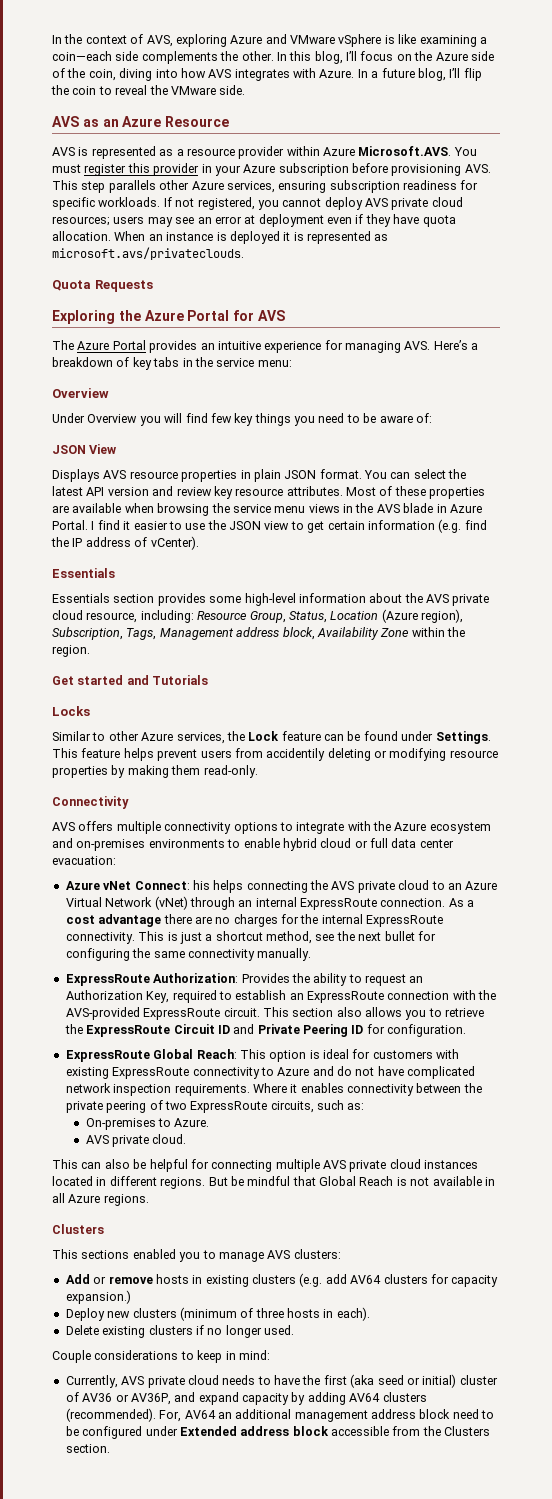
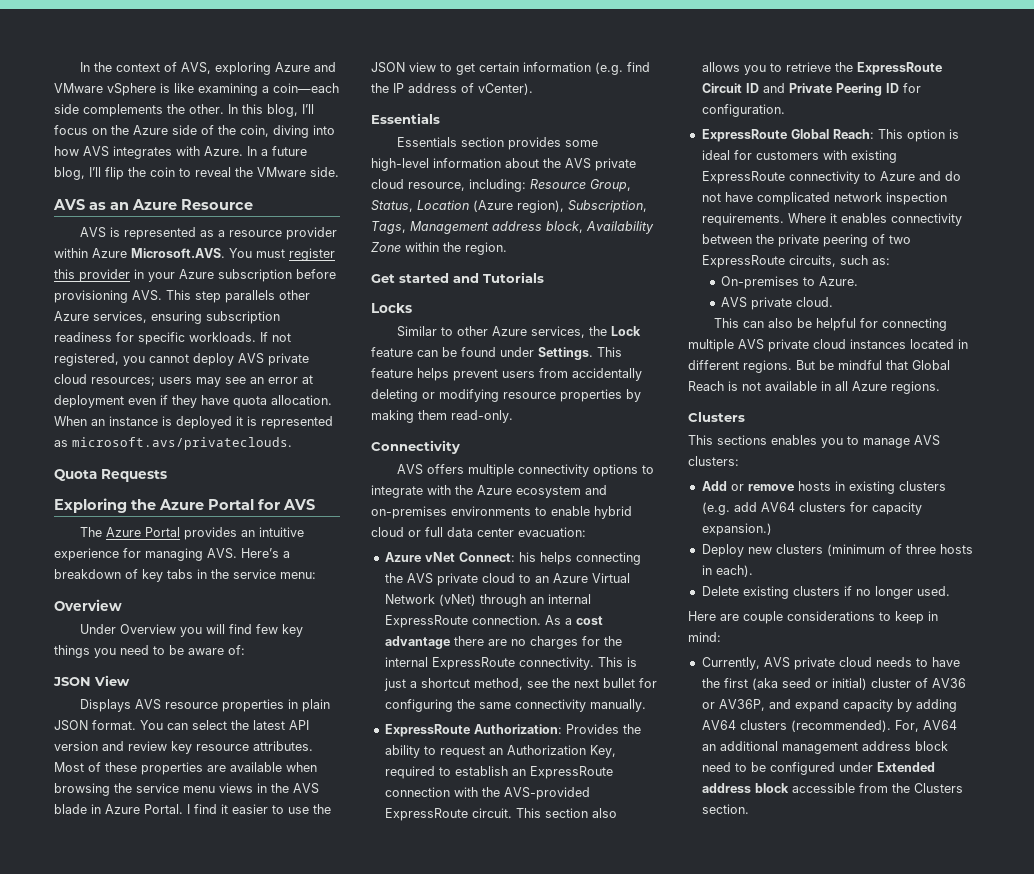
- This feature helps prevent users from accidentily deleting or modifying resource properties by making them read-only.
+ This feature helps prevent users from accidentally deleting or modifying resource properties by making them read-only.
- This sections enabled you to manage AVS clusters:
+ This sections enables you to manage AVS clusters:
- Couple considerations to keep in mind:
+ Here are couple considerations to keep in mind:

